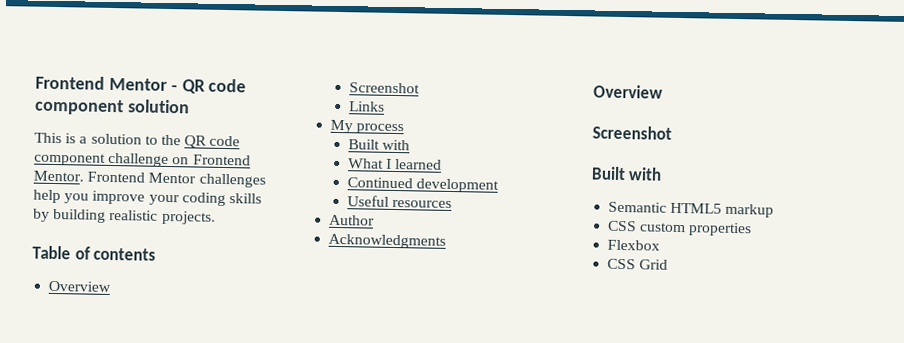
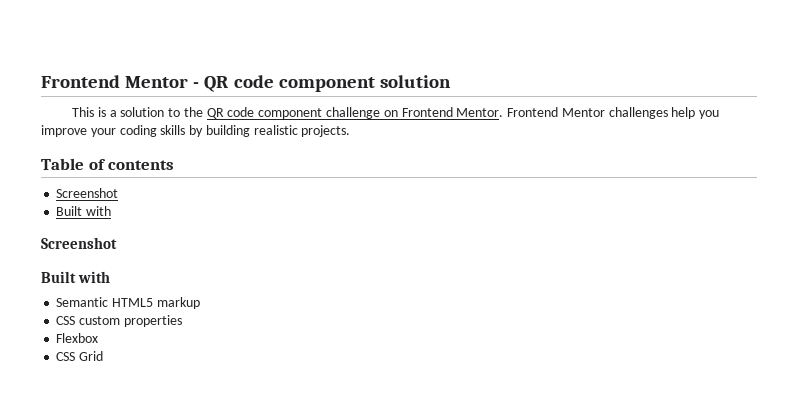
  Table of contents
- Overview
  Screenshot
- Links
- My process
  Built with
- What I learned
- Continued development
- Useful resources
- Author
- Acknowledgments
- Overview

